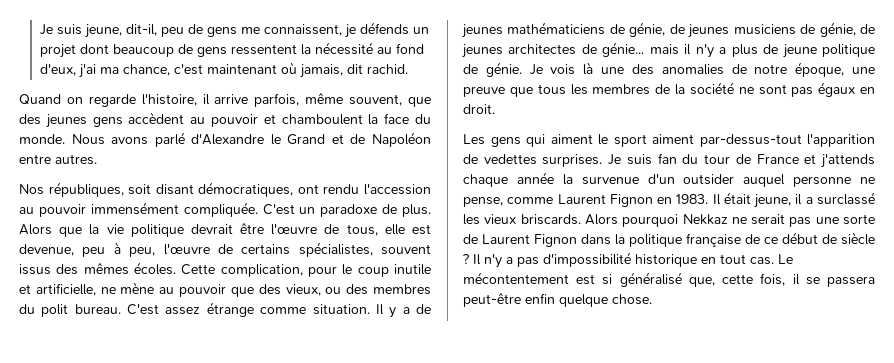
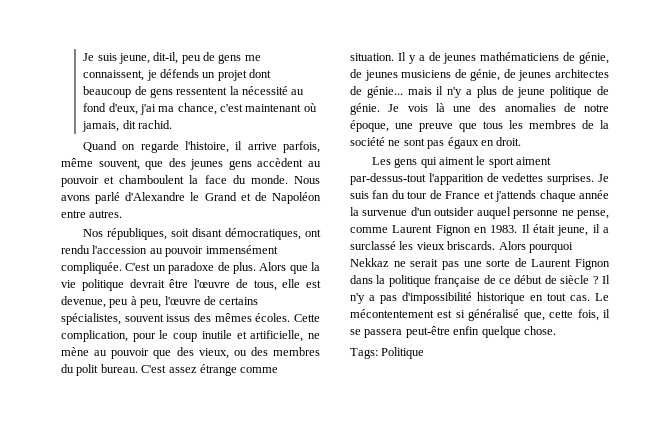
+ Tags: Politique

